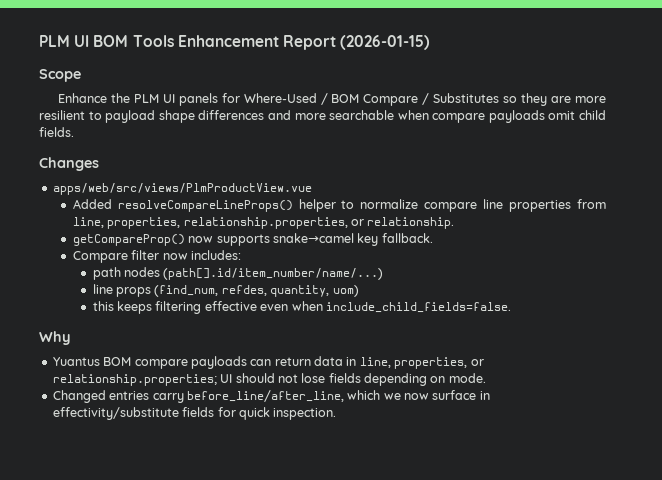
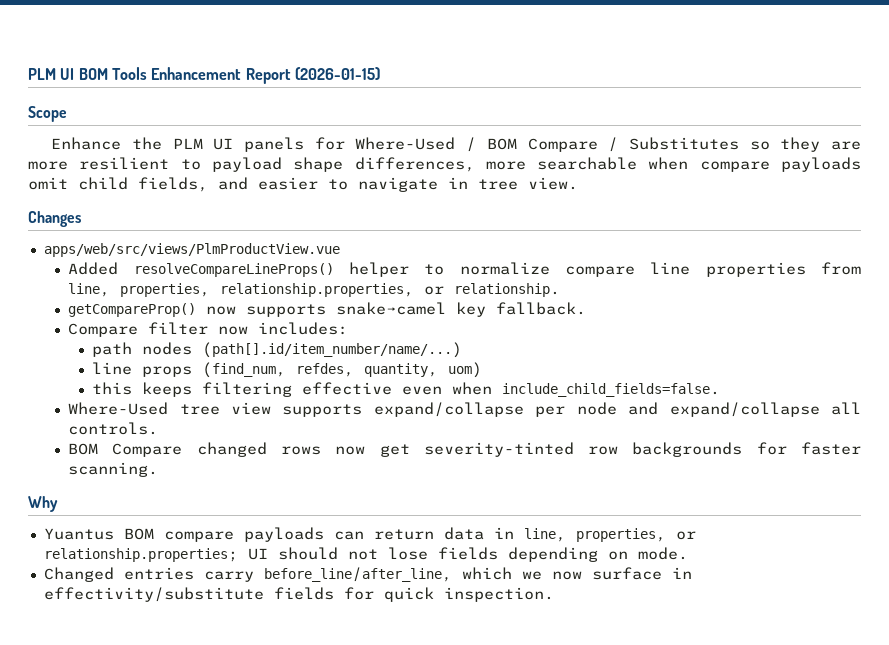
- Enhance the PLM UI panels for Where-Used / BOM Compare / Substitutes so they are more resilient to payload shape differences and more searchable when compare payloads omit child fields.
+ Enhance the PLM UI panels for Where-Used / BOM Compare / Substitutes so they are more resilient to payload shape differences, more searchable when compare payloads omit child fields, and easier to navigate in tree view.
+ Where-Used tree view supports expand/collapse per node and expand/collapse all controls.
+ BOM Compare changed rows now get severity-tinted row backgrounds for faster scanning.

